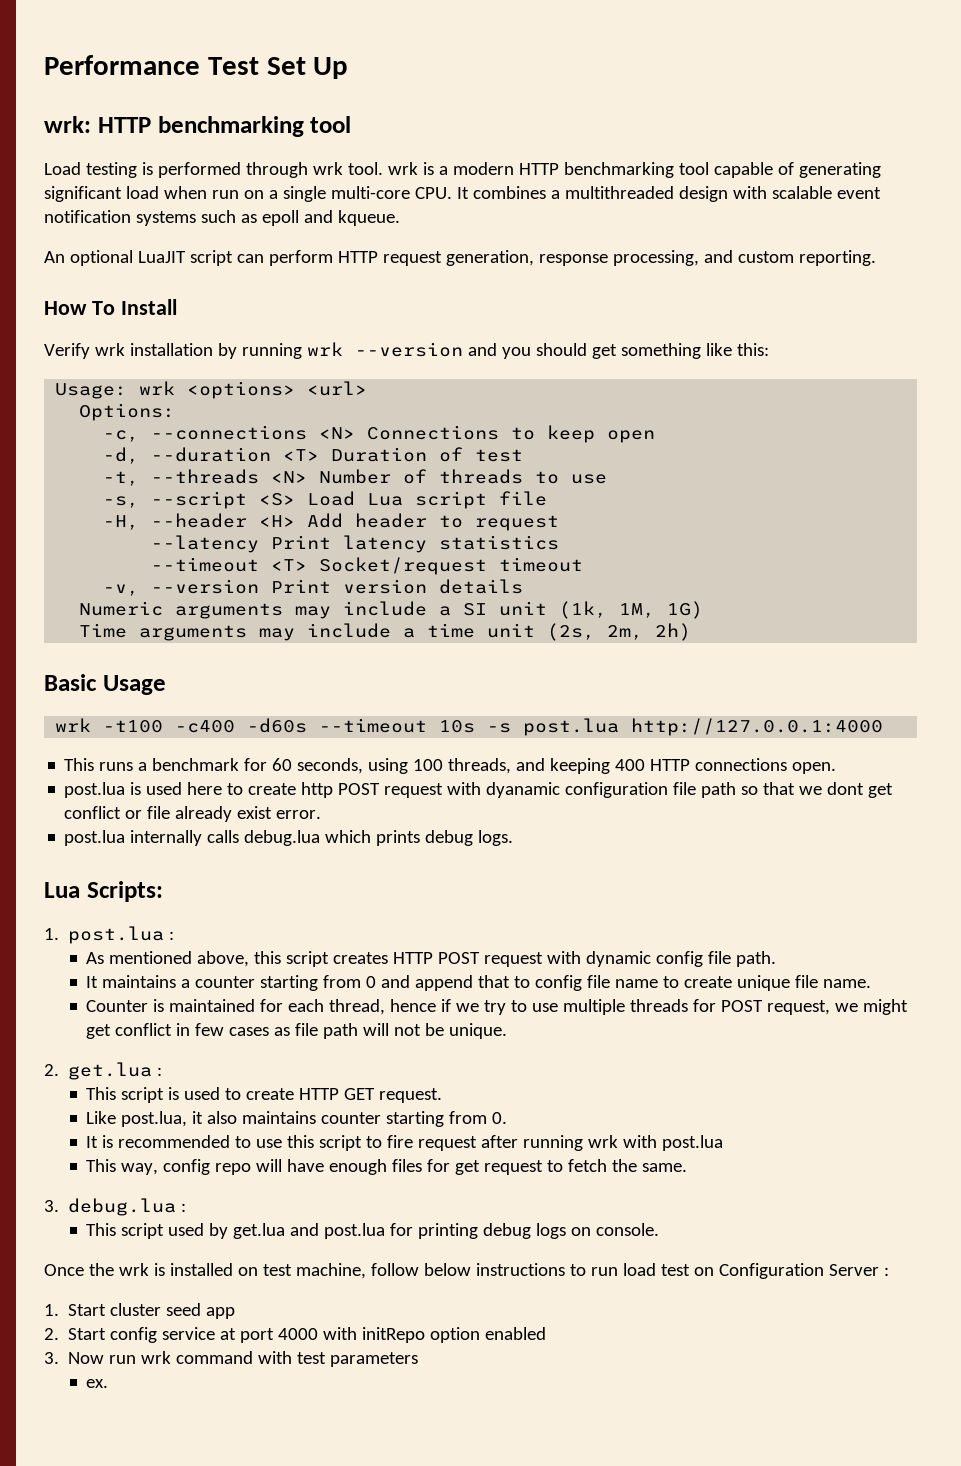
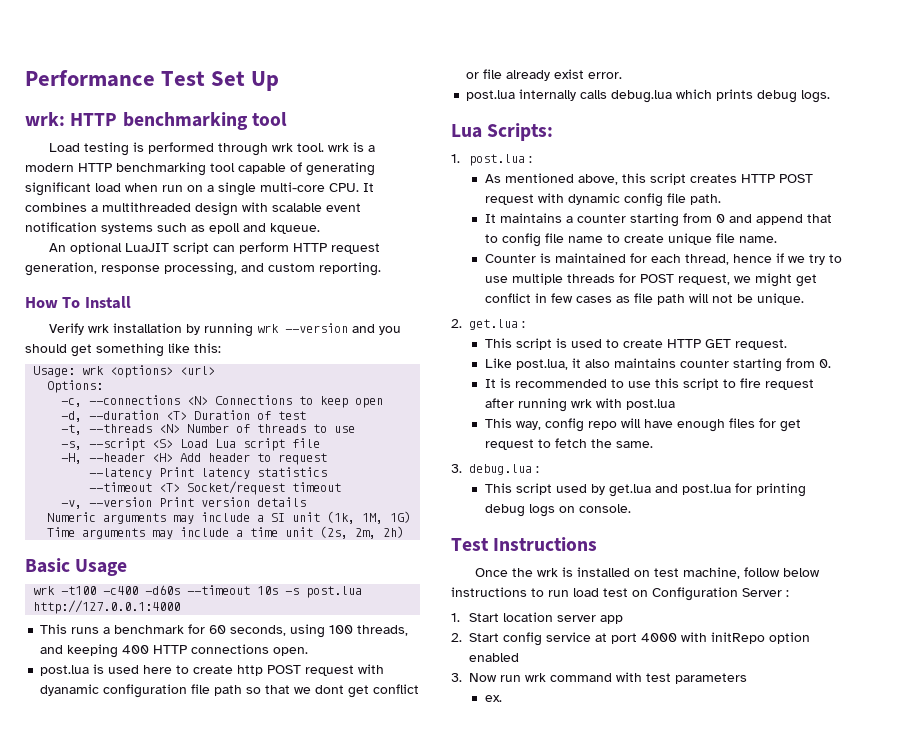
+ Test Instructions
- 1. Start cluster seed app
+ 1. Start location server app

